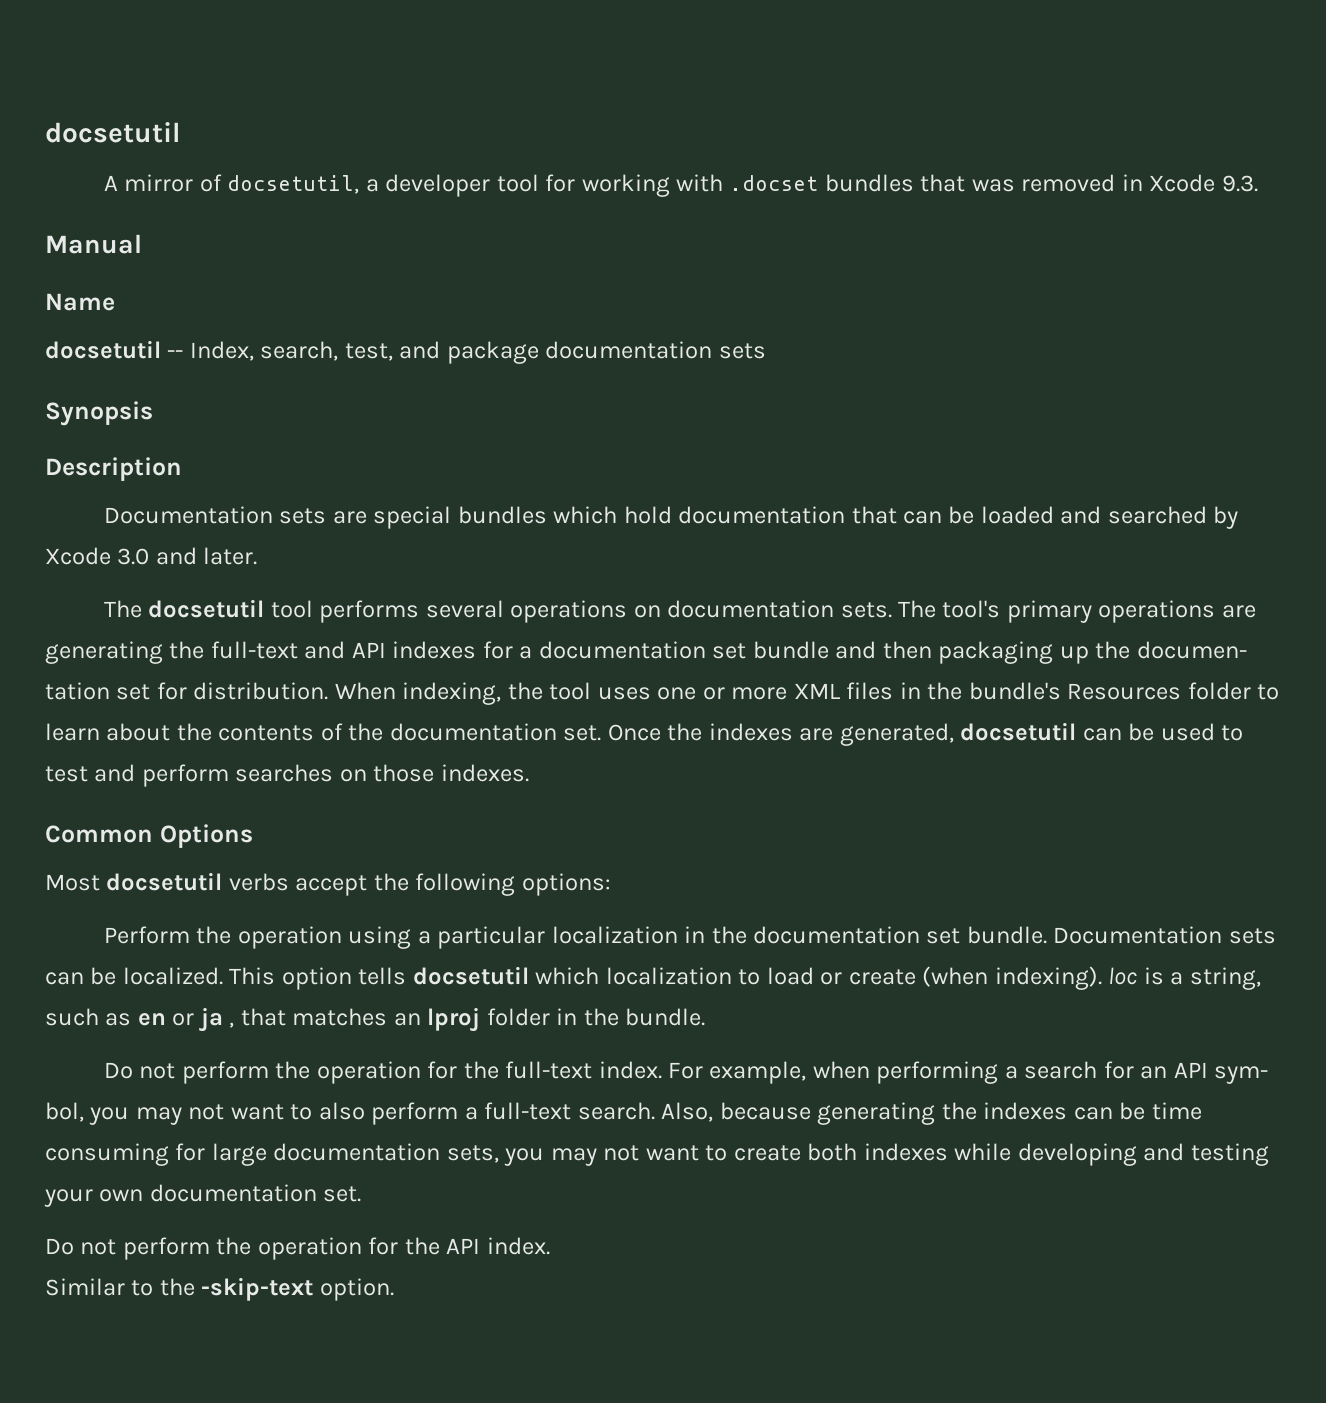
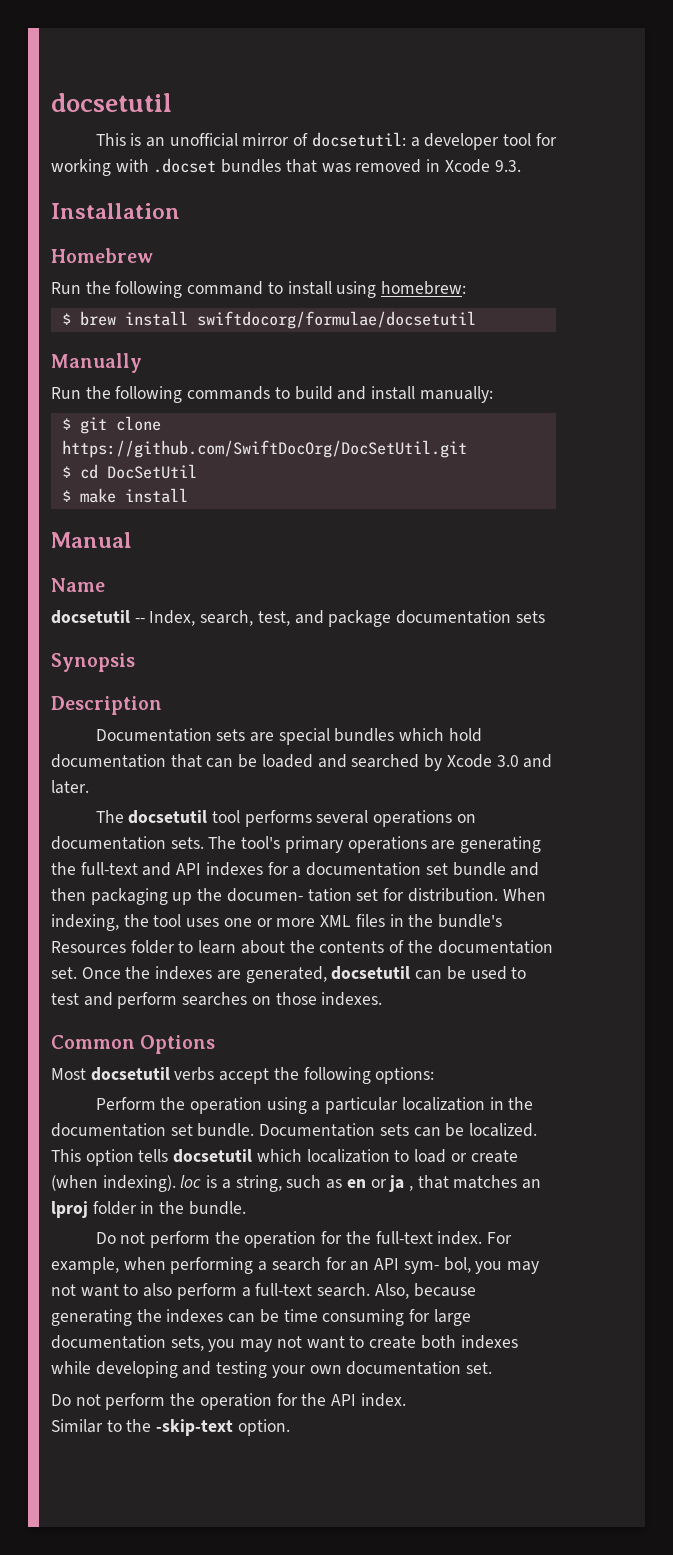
- A mirror of docsetutil, a developer tool for working with .docset bundles that was removed in Xcode 9.3.
+ This is an unofficial mirror of docsetutil: a developer tool for working with .docset bundles that was removed in Xcode 9.3.
+ Installation
+ Homebrew
+ Run the following command to install using homebrew:
+ $ brew install swiftdocorg/formulae/docsetutil
+ Manually
+ Run the following commands to build and install manually:
+ $ git clone https://github.com/SwiftDocOrg/DocSetUtil.git
+ $ cd DocSetUtil
+ $ make install

